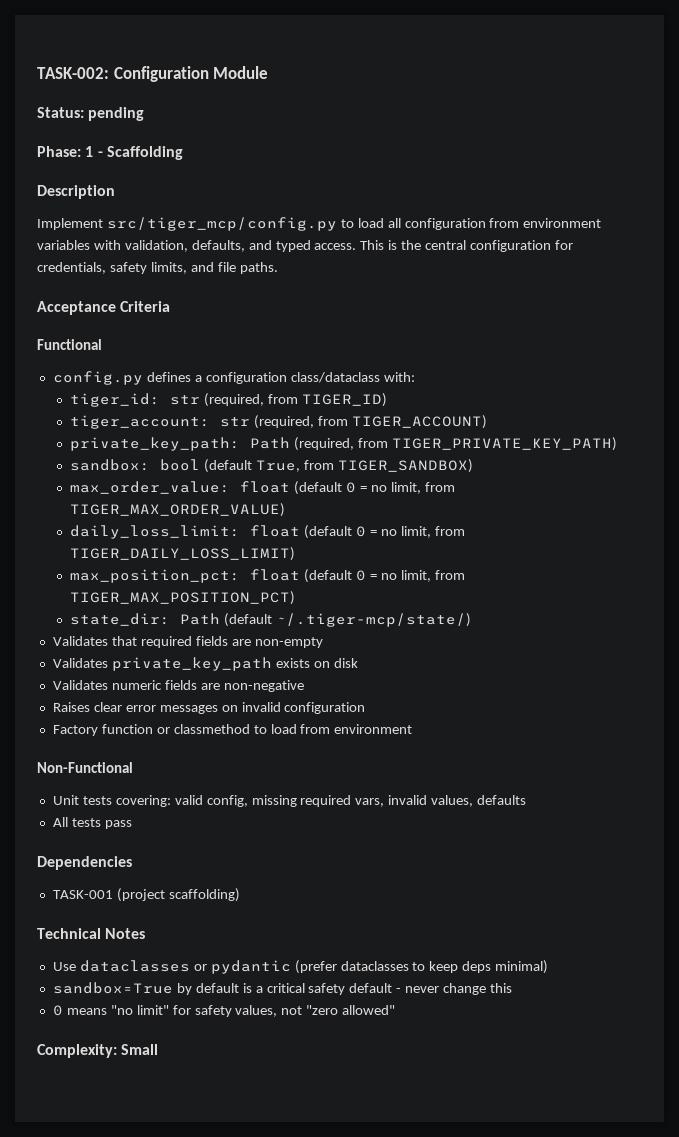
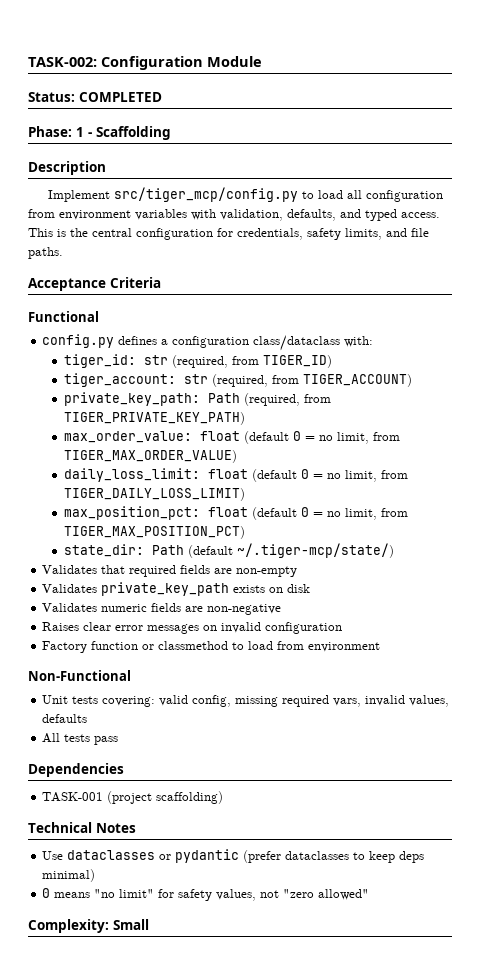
- Status: pending
+ Status: COMPLETED
- sandbox: bool (default True, from TIGER_SANDBOX)
- sandbox=True by default is a critical safety default - never change this

